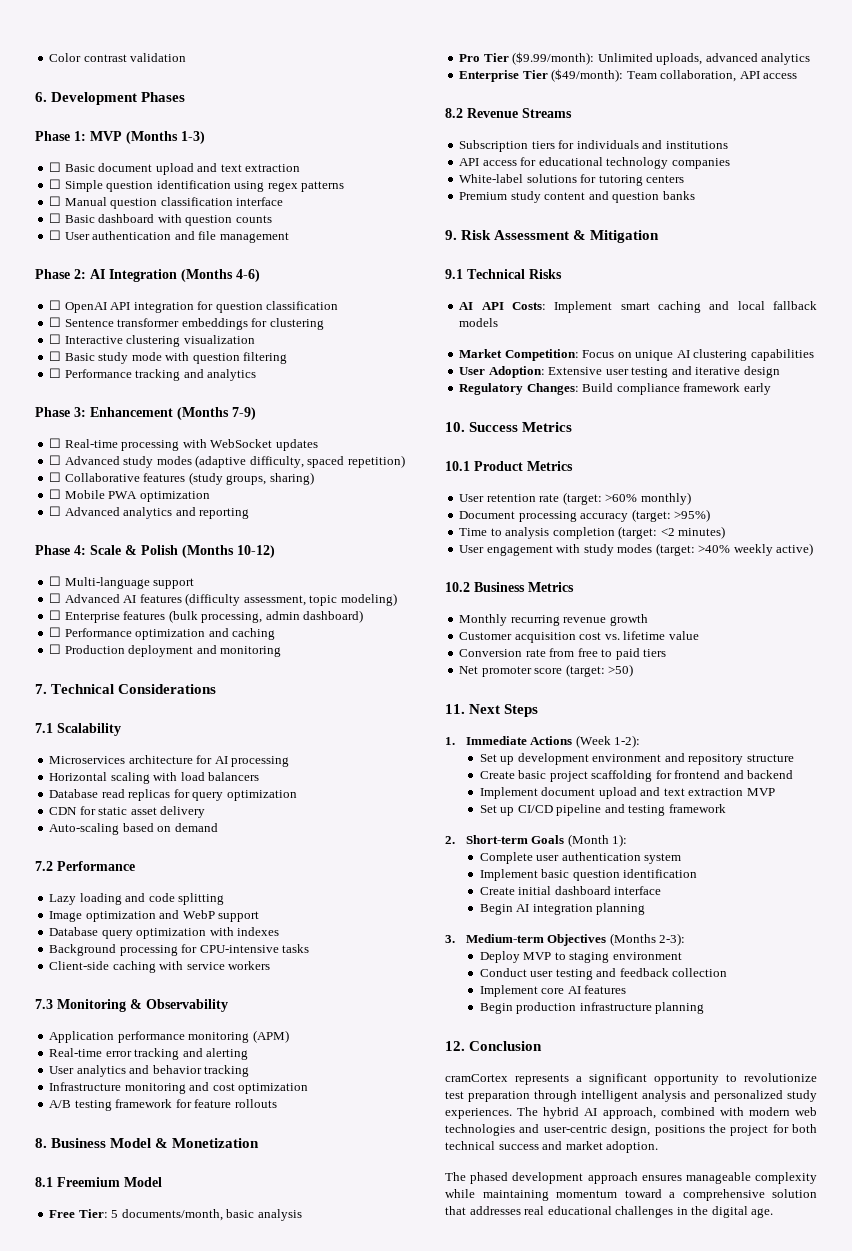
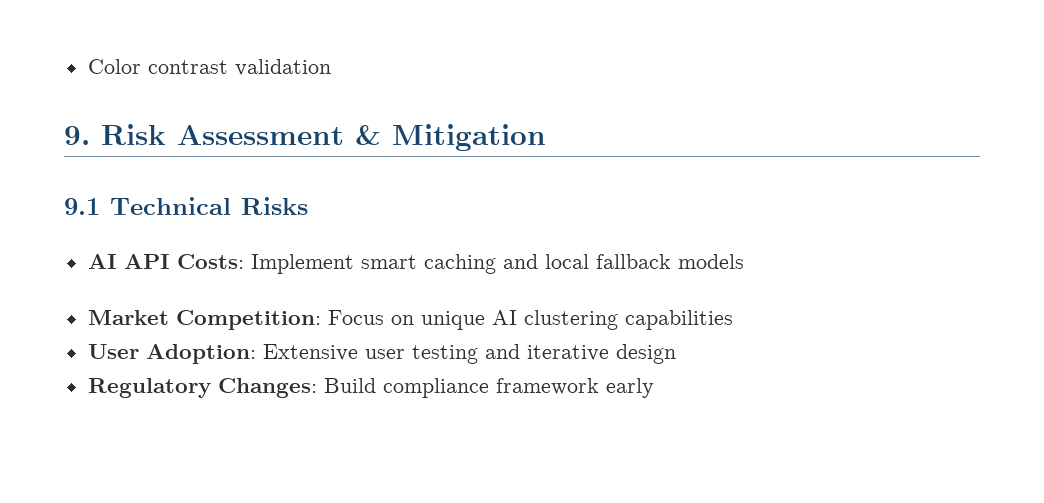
- 6. Development Phases
- Phase 1: MVP (Months 1-3)
- ☐ Basic document upload and text extraction
- ☐ Simple question identification using regex patterns
- ☐ Manual question classification interface
- ☐ Basic dashboard with question counts
- ☐ User authentication and file management
- Phase 2: AI Integration (Months 4-6)
- ☐ OpenAI API integration for question classification
- ☐ Sentence transformer embeddings for clustering
- ☐ Interactive clustering visualization
- ☐ Basic study mode with question filtering
- ☐ Performance tracking and analytics
- Phase 3: Enhancement (Months 7-9)
- ☐ Real-time processing with WebSocket updates
- ☐ Advanced study modes (adaptive difficulty, spaced repetition)
- ☐ Collaborative features (study groups, sharing)
- ☐ Mobile PWA optimization
- ☐ Advanced analytics and reporting
- Phase 4: Scale & Polish (Months 10-12)
- ☐ Multi-language support
- ☐ Advanced AI features (difficulty assessment, topic modeling)
- ☐ Enterprise features (bulk processing, admin dashboard)
- ☐ Performance optimization and caching
- ☐ Production deployment and monitoring
- 7. Technical Considerations
- 7.1 Scalability
- Microservices architecture for AI processing
- Horizontal scaling with load balancers
- Database read replicas for query optimization
- CDN for static asset delivery
- Auto-scaling based on demand
- 7.2 Performance
- Lazy loading and code splitting
- Image optimization and WebP support
- Database query optimization with indexes
- Background processing for CPU-intensive tasks
- Client-side caching with service workers
- 7.3 Monitoring & Observability
- Application performance monitoring (APM)
- Real-time error tracking and alerting
- User analytics and behavior tracking
- Infrastructure monitoring and cost optimization
- A/B testing framework for feature rollouts
- 8. Business Model & Monetization
- 8.1 Freemium Model
- Free Tier: 5 documents/month, basic analysis
- Pro Tier ($9.99/month): Unlimited uploads, advanced analytics
- Enterprise Tier ($49/month): Team collaboration, API access
- 8.2 Revenue Streams
- Subscription tiers for individuals and institutions
- API access for educational technology companies
- White-label solutions for tutoring centers
- Premium study content and question banks
- 10. Success Metrics
- 10.1 Product Metrics
- User retention rate (target: >60% monthly)
- Document processing accuracy (target: >95%)
- Time to analysis completion (target: <2 minutes)
- User engagement with study modes (target: >40% weekly active)
- 10.2 Business Metrics
- Monthly recurring revenue growth
- Customer acquisition cost vs. lifetime value
- Conversion rate from free to paid tiers
- Net promoter score (target: >50)
- 11. Next Steps
- 1. Immediate Actions (Week 1-2):
- Set up development environment and repository structure
- Create basic project scaffolding for frontend and backend
- Implement document upload and text extraction MVP
- Set up CI/CD pipeline and testing framework
- 2. Short-term Goals (Month 1):
- Complete user authentication system
- Implement basic question identification
- Create initial dashboard interface
- Begin AI integration planning
- 3. Medium-term Objectives (Months 2-3):
- Deploy MVP to staging environment
- Conduct user testing and feedback collection
- Implement core AI features
- Begin production infrastructure planning
- 12. Conclusion
- cramCortex represents a significant opportunity to revolutionize test preparation through intelligent analysis and personalized study experiences. The hybrid AI approach, combined with modern web technologies and user-centric design, positions the project for both technical success and market adoption.
- The phased development approach ensures manageable complexity while maintaining momentum toward a comprehensive solution that addresses real educational challenges in the digital age.

